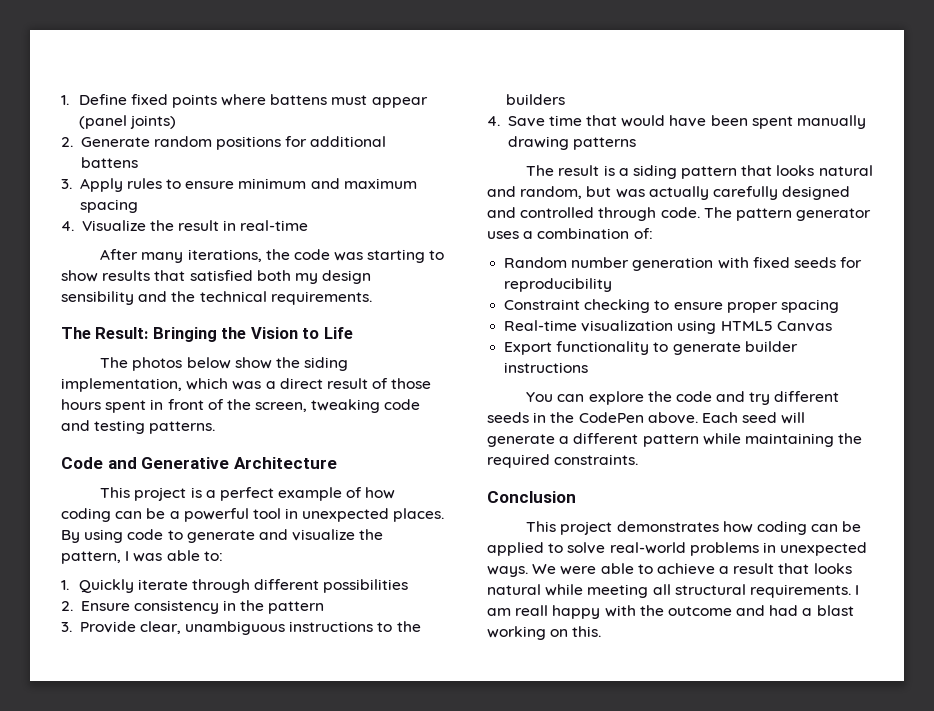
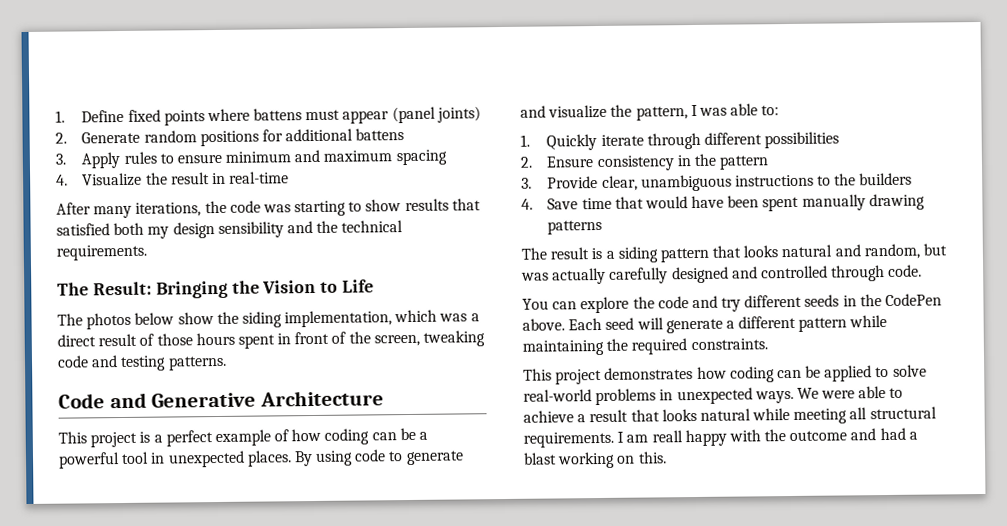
- The pattern generator uses a combination of:
- Random number generation with fixed seeds for reproducibility
- Constraint checking to ensure proper spacing
- Real-time visualization using HTML5 Canvas
- Export functionality to generate builder instructions
- Conclusion

